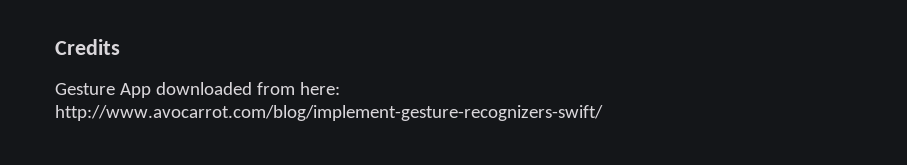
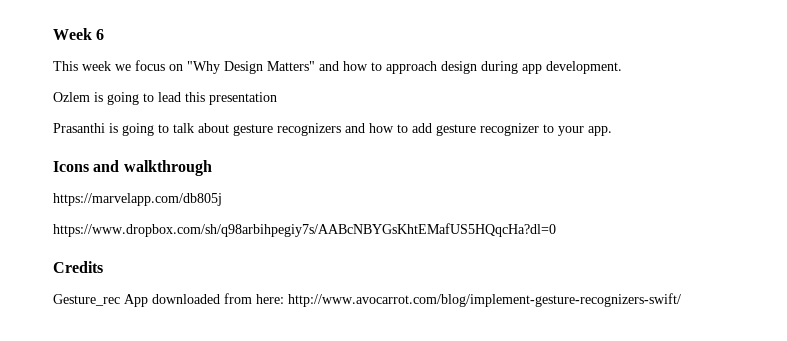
+ Week 6
+ This week we focus on "Why Design Matters" and how to approach design during app development.
+ Ozlem is going to lead this presentation
+ Prasanthi is going to talk about gesture recognizers and how to add gesture recognizer to your app.
+ Icons and walkthrough
+ https://marvelapp.com/db805j
+ https://www.dropbox.com/sh/q98arbihpegiy7s/AABcNBYGsKhtEMafUS5HQqcHa?dl=0
- Gesture App downloaded from here: http://www.avocarrot.com/blog/implement-gesture-recognizers-swift/
+ Gesture_rec App downloaded from here: http://www.avocarrot.com/blog/implement-gesture-recognizers-swift/

